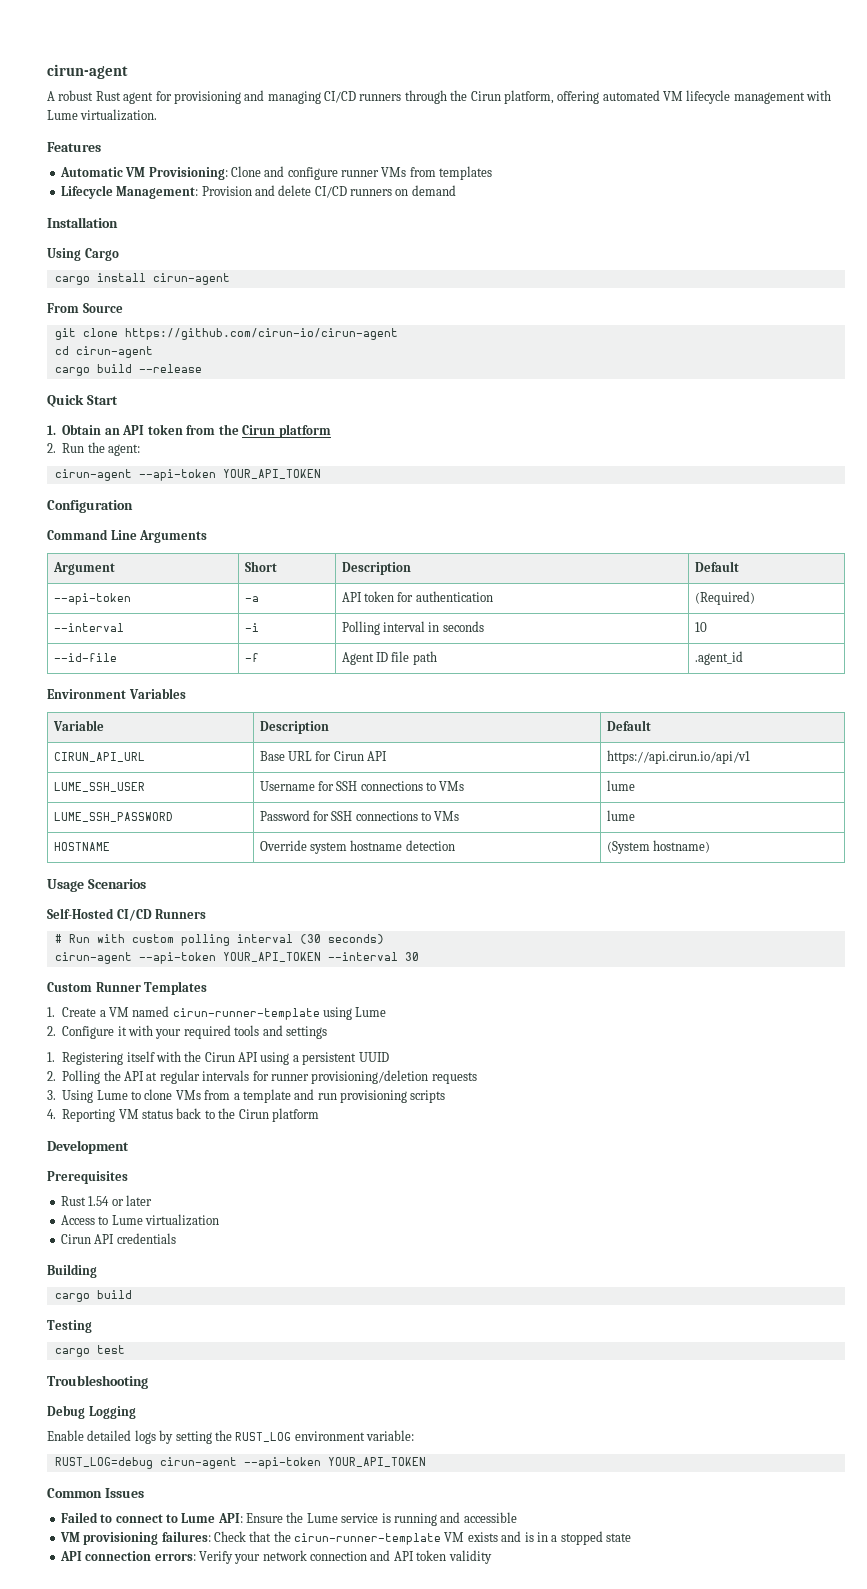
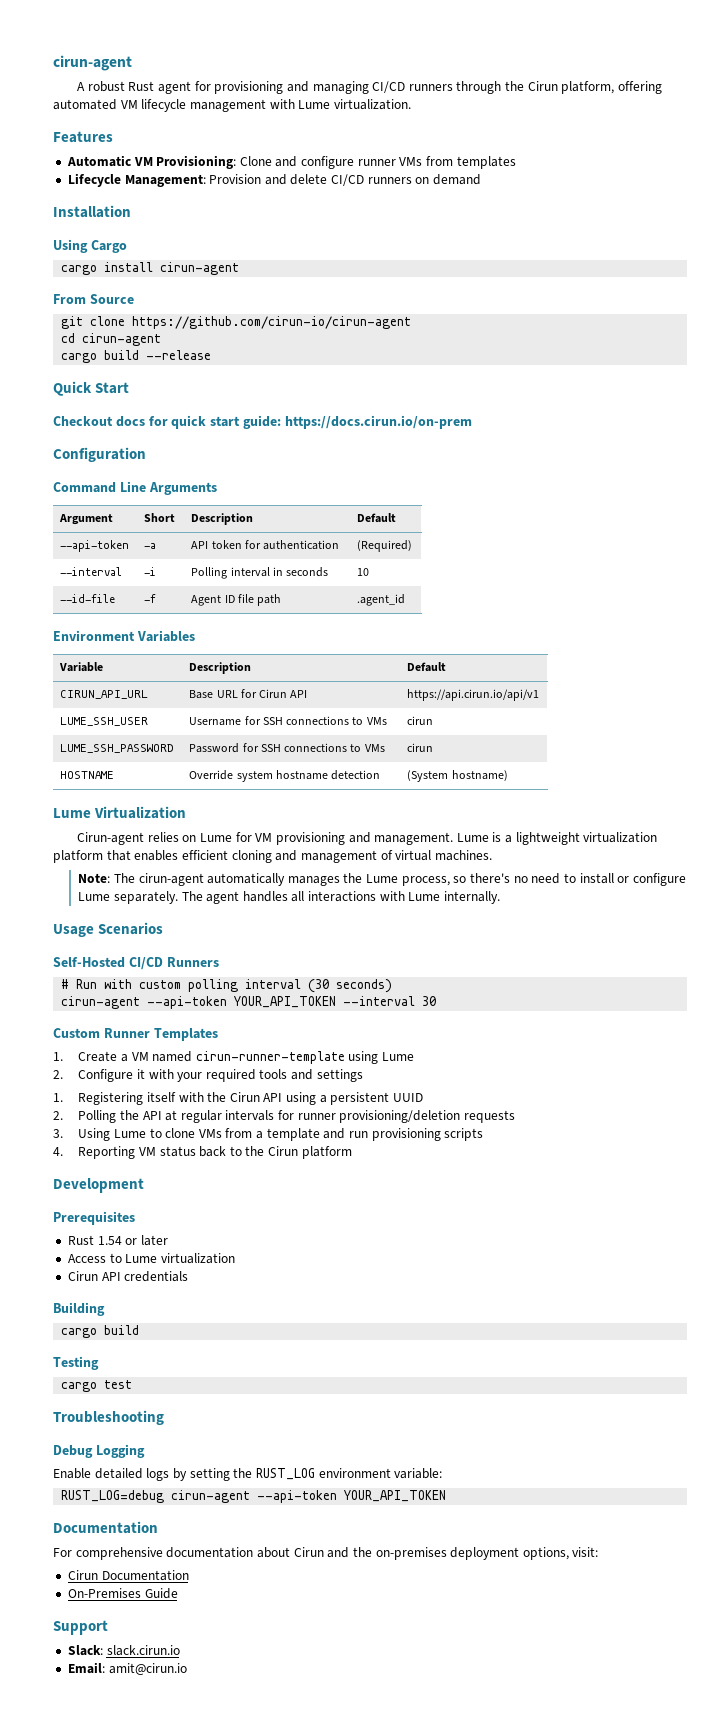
- 1. Obtain an API token from the Cirun platform
- 2. Run the agent:
- cirun-agent --api-token YOUR_API_TOKEN
+ Checkout docs for quick start guide: https://docs.cirun.io/on-prem
- LUME_SSH_USER | Username for SSH connections to VMs | lume
+ LUME_SSH_USER | Username for SSH connections to VMs | cirun
- LUME_SSH_PASSWORD | Password for SSH connections to VMs | lume
+ LUME_SSH_PASSWORD | Password for SSH connections to VMs | cirun
+ Lume Virtualization
+ Cirun-agent relies on Lume for VM provisioning and management. Lume is a lightweight virtualization platform that enables efficient cloning and management of virtual machines.
+ Note: The cirun-agent automatically manages the Lume process, so there's no need to install or configure Lume separately. The agent handles all interactions with Lume internally.
  RUST_LOG=debug cirun-agent --api-token YOUR_API_TOKEN
- Common Issues
- Failed to connect to Lume API: Ensure the Lume service is running and accessible
- VM provisioning failures: Check that the cirun-runner-template VM exists and is in a stopped state
- API connection errors: Verify your network connection and API token validity
+ Documentation
+ For comprehensive documentation about Cirun and the on-premises deployment options, visit:
+ Cirun Documentation
+ On-Premises Guide
+ Support
+ Slack: slack.cirun.io
+ Email: amit@cirun.io

